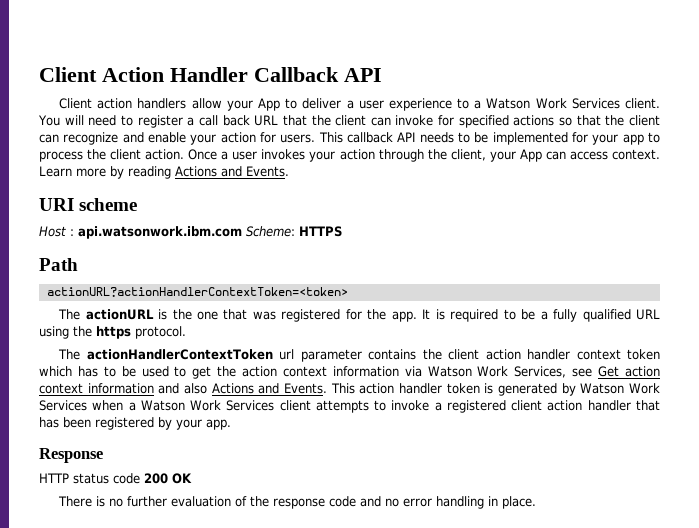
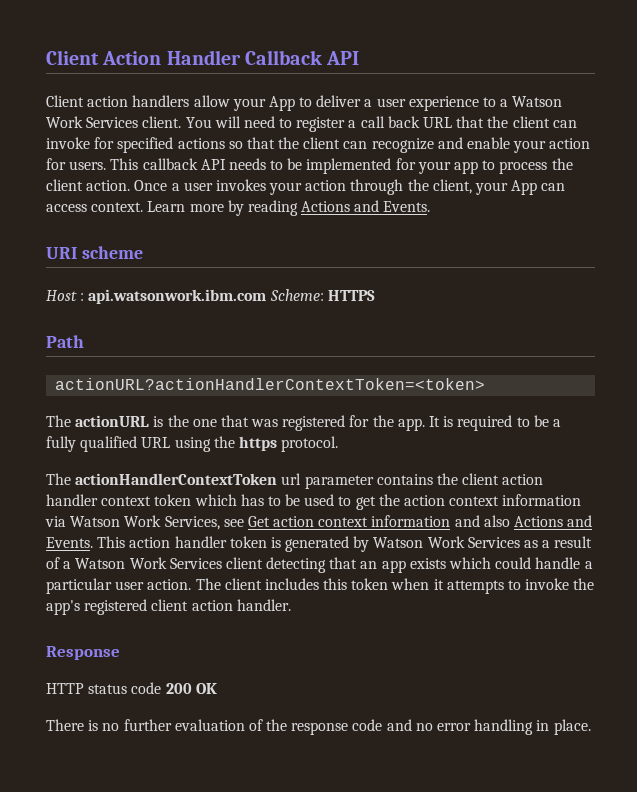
- This action handler token is generated by Watson Work Services when a Watson Work Services client attempts to invoke a registered client action handler that has been registered by your app.
+ This action handler token is generated by Watson Work Services as a result of a Watson Work Services client detecting that an app exists which could handle a particular user action. The client includes this token when it attempts to invoke the app's registered client action handler.

